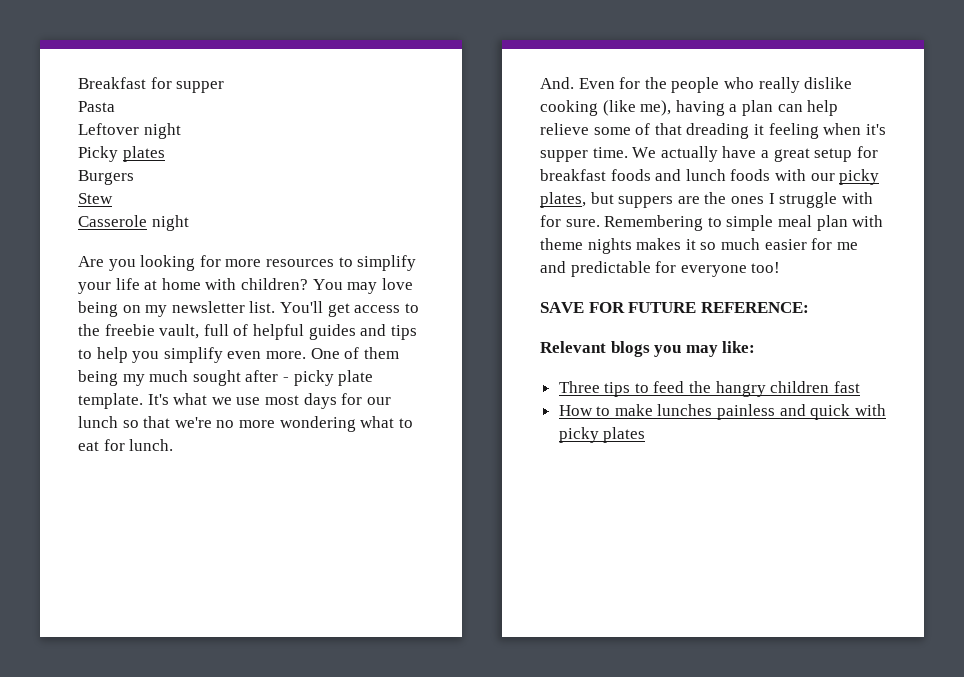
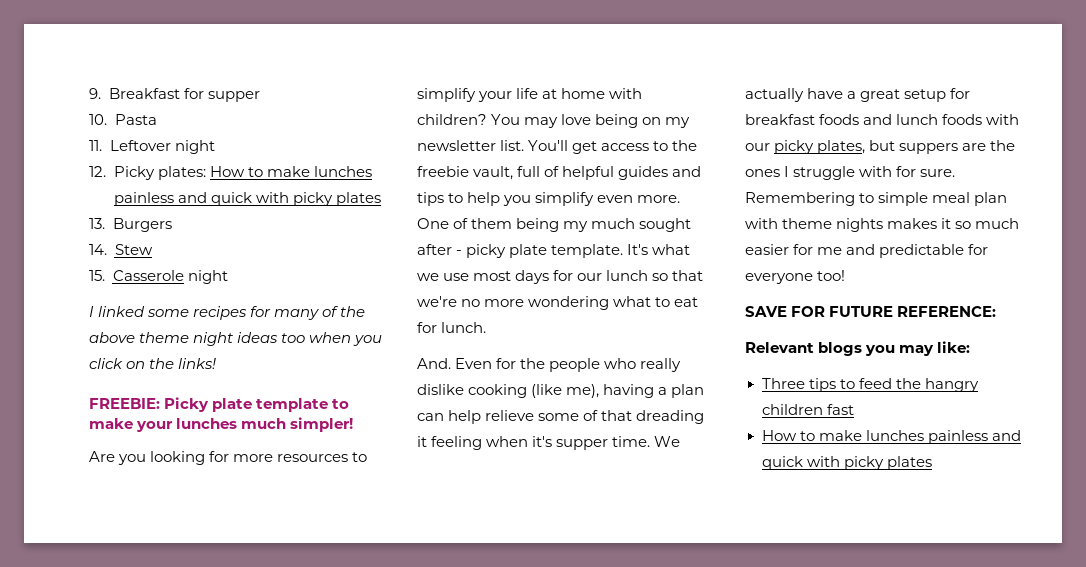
- Breakfast for supper
+ 9. Breakfast for supper
- Pasta
+ 10. Pasta
- Leftover night
+ 11. Leftover night
- Picky plates
+ 12. Picky plates: How to make lunches painless and quick with picky plates
- Burgers
+ 13. Burgers
- Stew
+ 14. Stew
- Casserole night
+ 15. Casserole night
+ I linked some recipes for many of the above theme night ideas too when you click on the links!
+ FREEBIE: Picky plate template to make your lunches much simpler!

